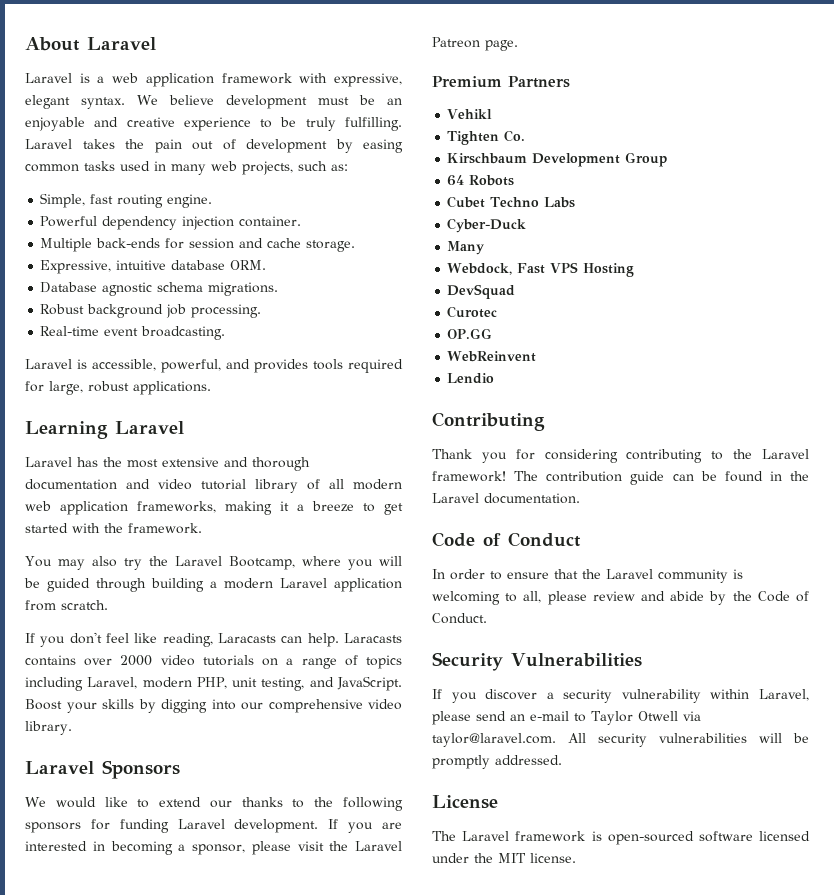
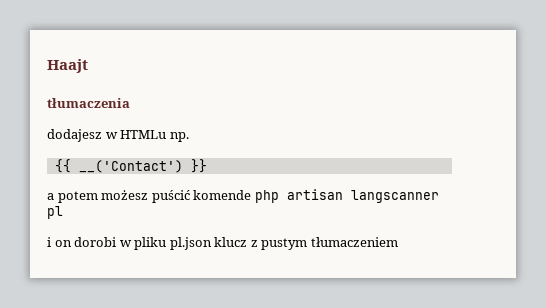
- About Laravel
- Laravel is a web application framework with expressive, elegant syntax. We believe development must be an enjoyable and creative experience to be truly fulfilling. Laravel takes the pain out of development by easing common tasks used in many web projects, such as:
- Simple, fast routing engine.
- Powerful dependency injection container.
- Multiple back-ends for session and cache storage.
- Expressive, intuitive database ORM.
- Database agnostic schema migrations.
- Robust background job processing.
- Real-time event broadcasting.
- Laravel is accessible, powerful, and provides tools required for large, robust applications.
- Learning Laravel
- Laravel has the most extensive and thorough documentation and video tutorial library of all modern web application frameworks, making it a breeze to get started with the framework.
- You may also try the Laravel Bootcamp, where you will be guided through building a modern Laravel application from scratch.
- If you don't feel like reading, Laracasts can help. Laracasts contains over 2000 video tutorials on a range of topics including Laravel, modern PHP, unit testing, and JavaScript. Boost your skills by digging into our comprehensive video library.
- Laravel Sponsors
- We would like to extend our thanks to the following sponsors for funding Laravel development. If you are interested in becoming a sponsor, please visit the Laravel Patreon page.
- Premium Partners
- Vehikl
- Tighten Co.
- Kirschbaum Development Group
- 64 Robots
- Cubet Techno Labs
- Cyber-Duck
- Many
- Webdock, Fast VPS Hosting
- DevSquad
- Curotec
- OP.GG
- WebReinvent
- Lendio
- Contributing
- Thank you for considering contributing to the Laravel framework! The contribution guide can be found in the Laravel documentation.
- Code of Conduct
- In order to ensure that the Laravel community is welcoming to all, please review and abide by the Code of Conduct.
- Security Vulnerabilities
- If you discover a security vulnerability within Laravel, please send an e-mail to Taylor Otwell via taylor@laravel.com. All security vulnerabilities will be promptly addressed.
- License
- The Laravel framework is open-sourced software licensed under the MIT license.
+ Haajt
+ tłumaczenia
+ dodajesz w HTMLu np.
+ {{ __('Contact') }}
+ a potem możesz puścić komende php artisan langscanner pl
+ i on dorobi w pliku pl.json klucz z pustym tłumaczeniem

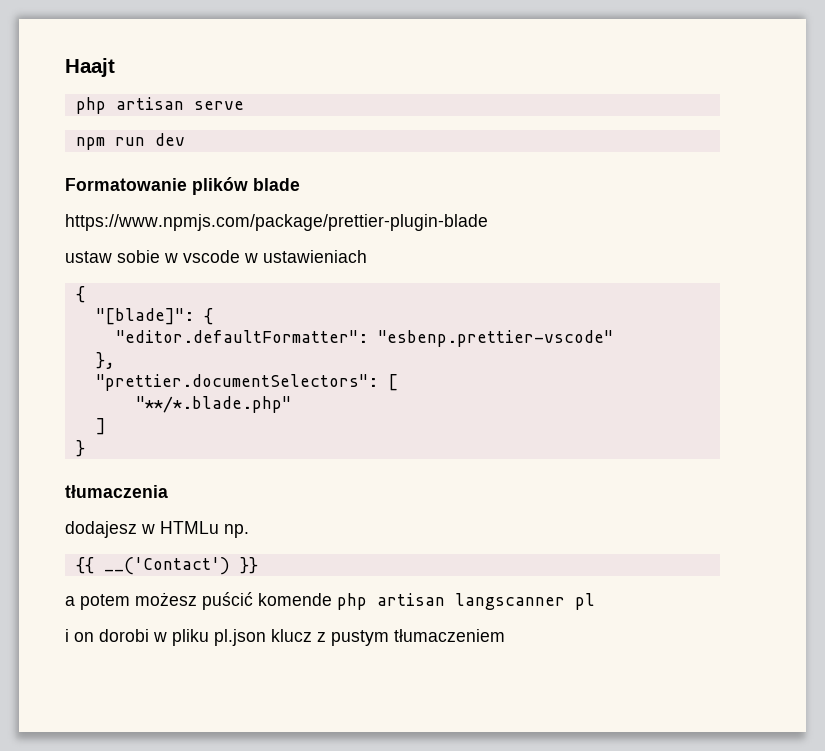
+ php artisan serve
+ npm run dev
+ Formatowanie plików blade
+ https://www.npmjs.com/package/prettier-plugin-blade
+ ustaw sobie w vscode w ustawieniach
+ {
+ "[blade]": {
+ "editor.defaultFormatter": "esbenp.prettier-vscode"
+ },
+ "prettier.documentSelectors": [
+ "**/*.blade.php"
+ ]
+ }

